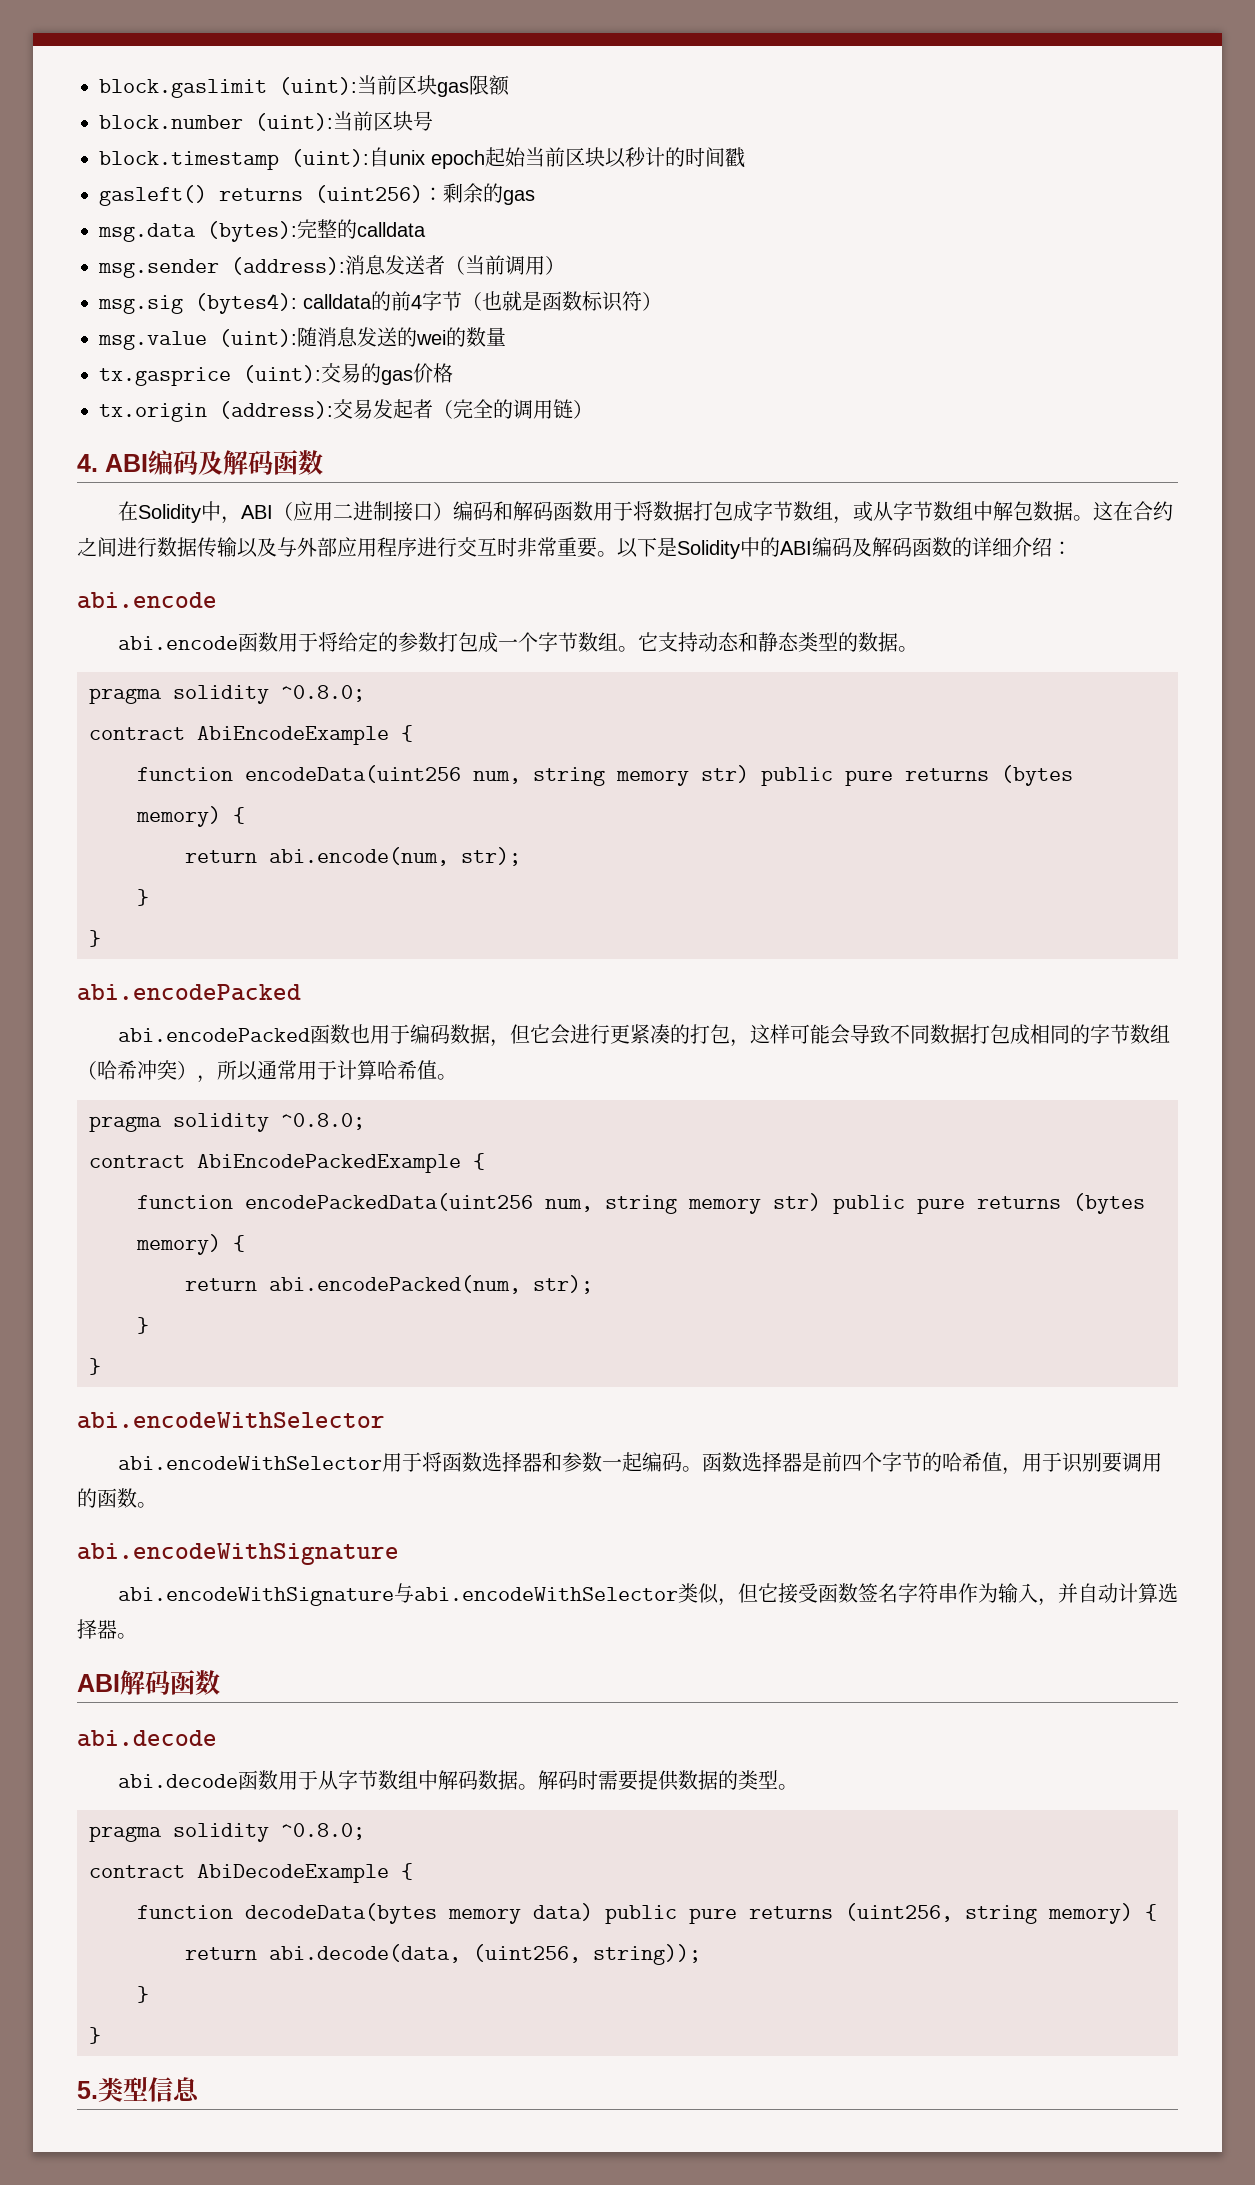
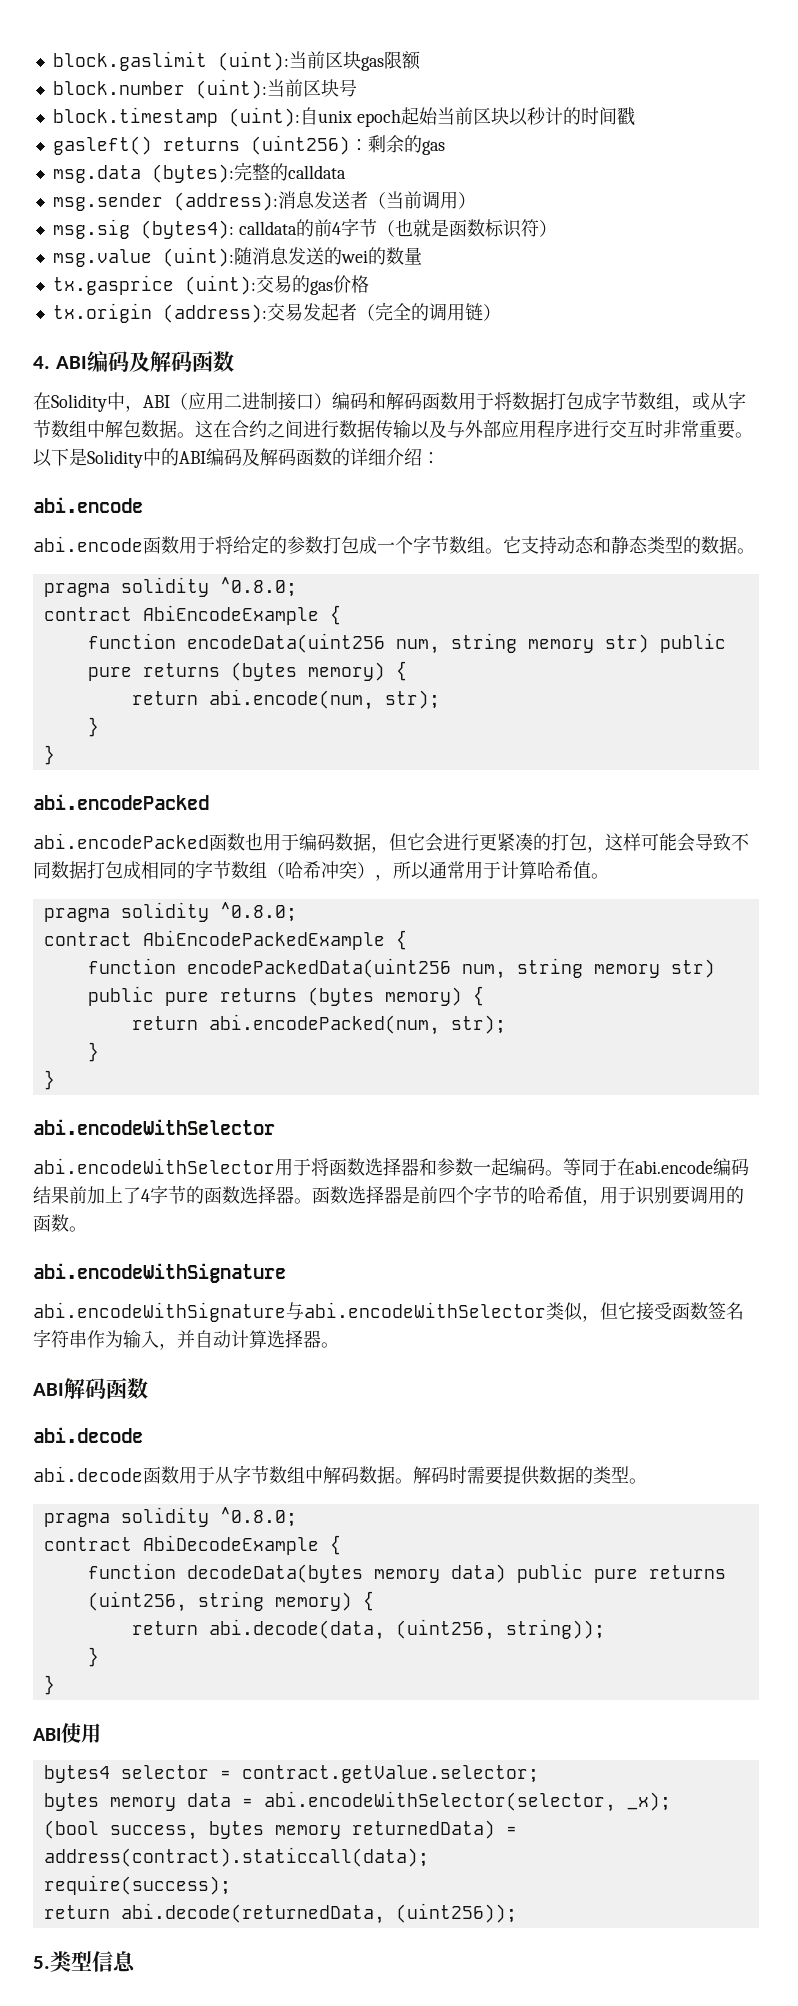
+ 等同于在abi.encode编码结果前加上了4字节的函数选择器。
+ ABI使用
+ bytes4 selector = contract.getValue.selector;
+ bytes memory data = abi.encodeWithSelector(selector, _x);
+ (bool success, bytes memory returnedData) = address(contract).staticcall(data);
+ require(success);
+ return abi.decode(returnedData, (uint256));

